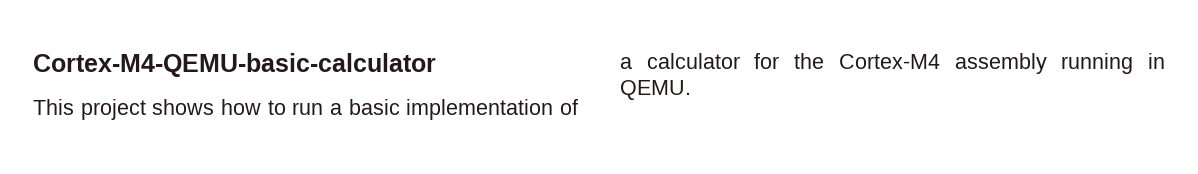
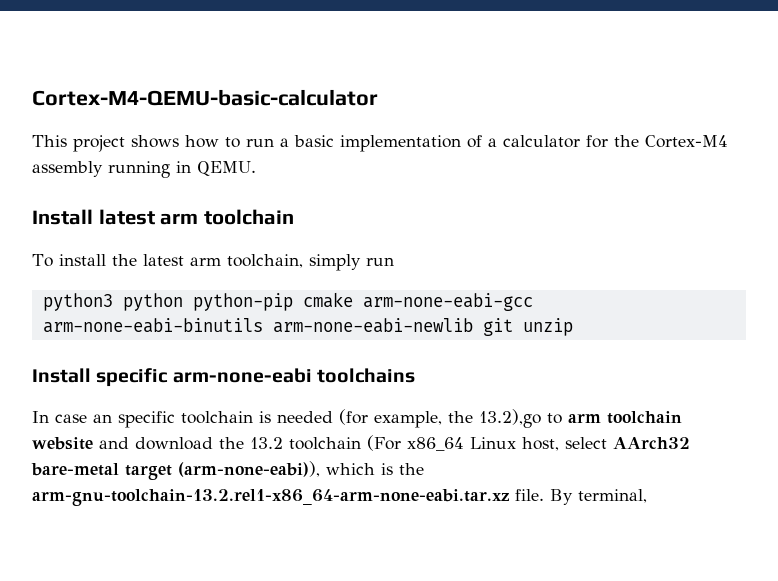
+ Install latest arm toolchain
+ To install the latest arm toolchain, simply run
+ python3 python python-pip cmake arm-none-eabi-gcc arm-none-eabi-binutils arm-none-eabi-newlib git unzip
+ Install specific arm-none-eabi toolchains
+ In case an specific toolchain is needed (for example, the 13.2),go to arm toolchain website and download the 13.2 toolchain (For x86_64 Linux host, select AArch32 bare-metal target (arm-none-eabi)), which is the arm-gnu-toolchain-13.2.rel1-x86_64-arm-none-eabi.tar.xz file. By terminal,

